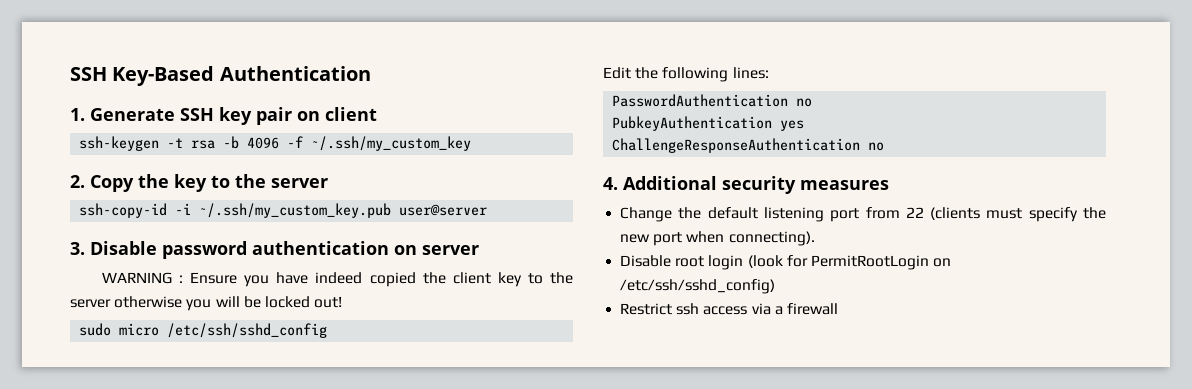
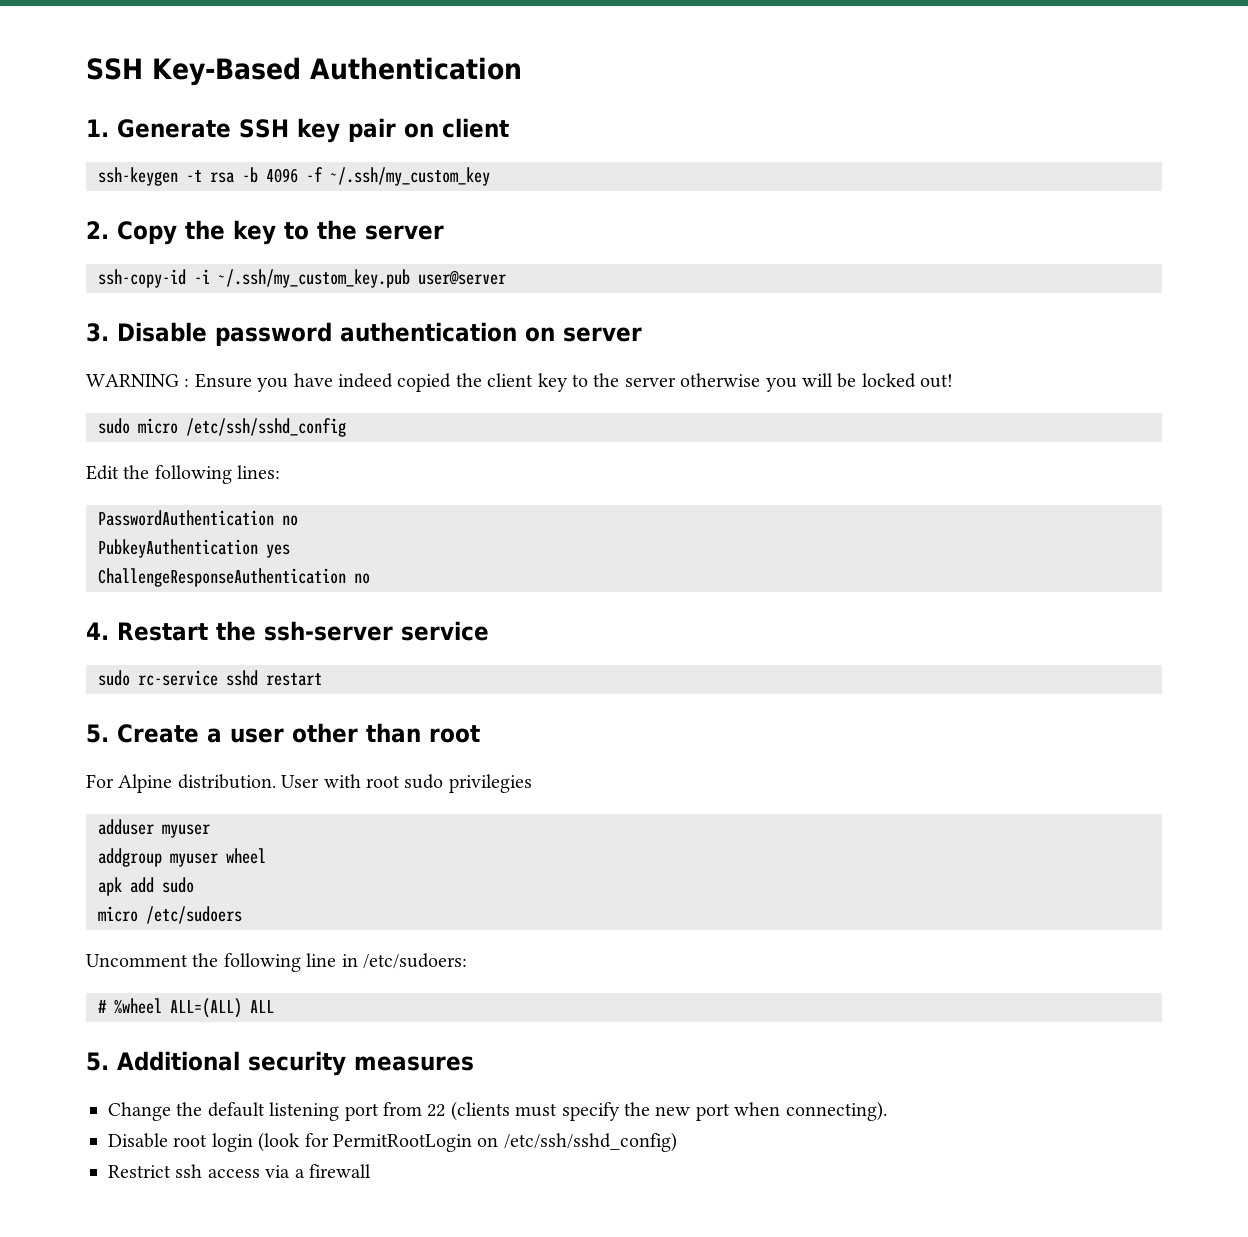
- 4. Additional security measures
+ 4. Restart the ssh-server service
+ sudo rc-service sshd restart
+ 5. Create a user other than root
+ For Alpine distribution. User with root sudo privilegies
+ adduser myuser
+ addgroup myuser wheel
+ apk add sudo
+ micro /etc/sudoers
+ Uncomment the following line in /etc/sudoers:
+ # %wheel ALL=(ALL) ALL
+ 5. Additional security measures

